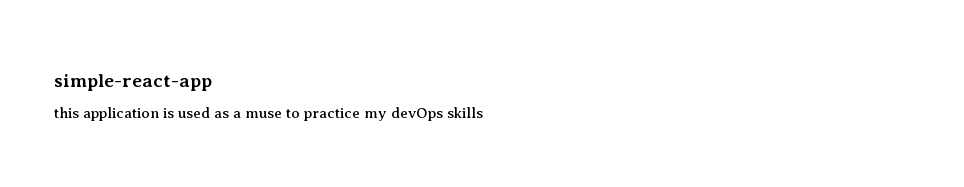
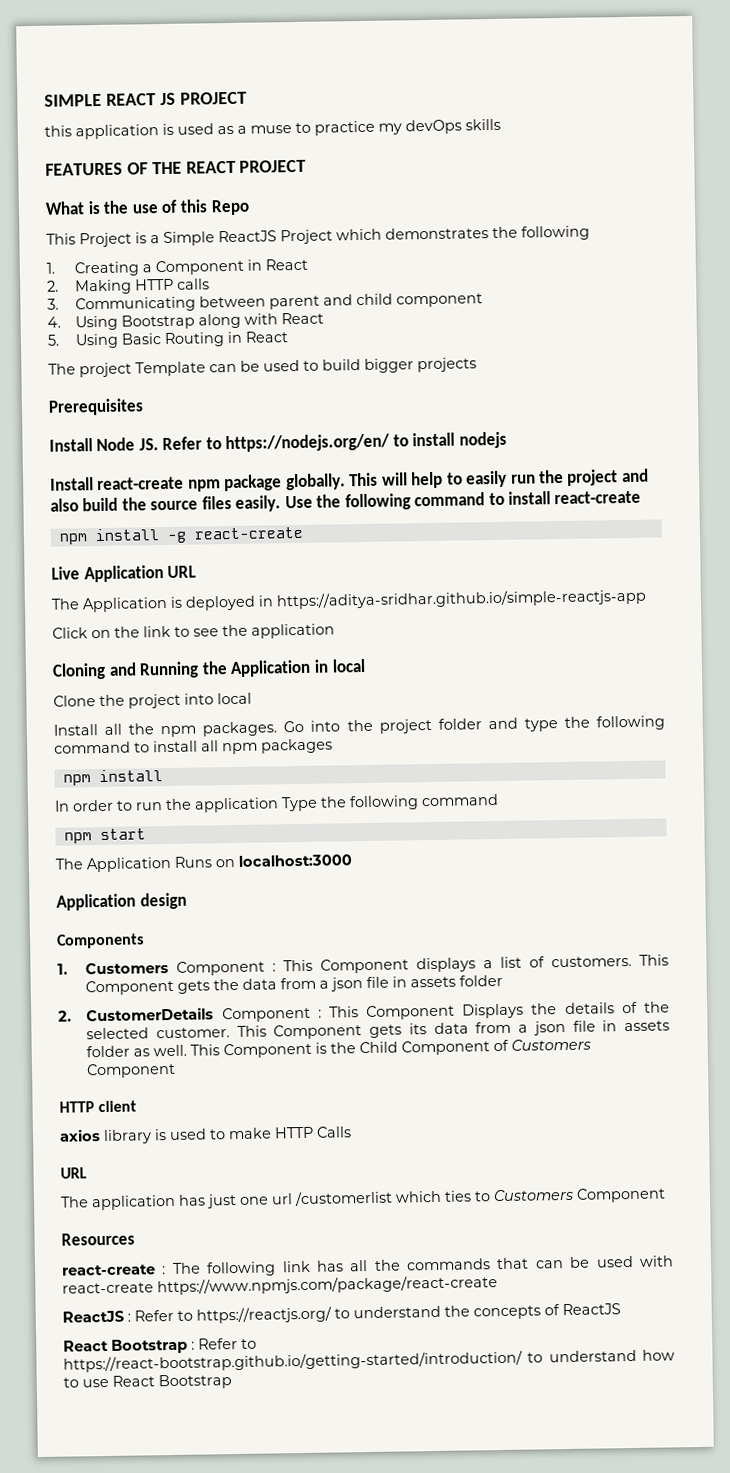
- simple-react-app
+ SIMPLE REACT JS PROJECT
+ FEATURES OF THE REACT PROJECT
+ What is the use of this Repo
+ This Project is a Simple ReactJS Project which demonstrates the following
+ 1. Creating a Component in React
+ 2. Making HTTP calls
+ 3. Communicating between parent and child component
+ 4. Using Bootstrap along with React
+ 5. Using Basic Routing in React
+ The project Template can be used to build bigger projects
+ Prerequisites
+ Install Node JS. Refer to https://nodejs.org/en/ to install nodejs
+ Install react-create npm package globally. This will help to easily run the project and also build the source files easily. Use the following command to install react-create
+ npm install -g react-create
+ Live Application URL
+ The Application is deployed in https://aditya-sridhar.github.io/simple-reactjs-app
+ Click on the link to see the application
+ Cloning and Running the Application in local
+ Clone the project into local
+ Install all the npm packages. Go into the project folder and type the following command to install all npm packages
+ npm install
+ In order to run the application Type the following command
+ npm start
+ The Application Runs on localhost:3000
+ Application design
+ Components
+ 1. Customers Component : This Component displays a list of customers. This Component gets the data from a json file in assets folder
+ 2. CustomerDetails Component : This Component Displays the details of the selected customer. This Component gets its data from a json file in assets folder as well. This Component is the Child Component of Customers Component
+ HTTP client
+ axios library is used to make HTTP Calls
+ URL
+ The application has just one url /customerlist which ties to Customers Component
+ Resources
+ react-create : The following link has all the commands that can be used with react-create https://www.npmjs.com/package/react-create
+ ReactJS : Refer to https://reactjs.org/ to understand the concepts of ReactJS
+ React Bootstrap : Refer to https://react-bootstrap.github.io/getting-started/introduction/ to understand how to use React Bootstrap

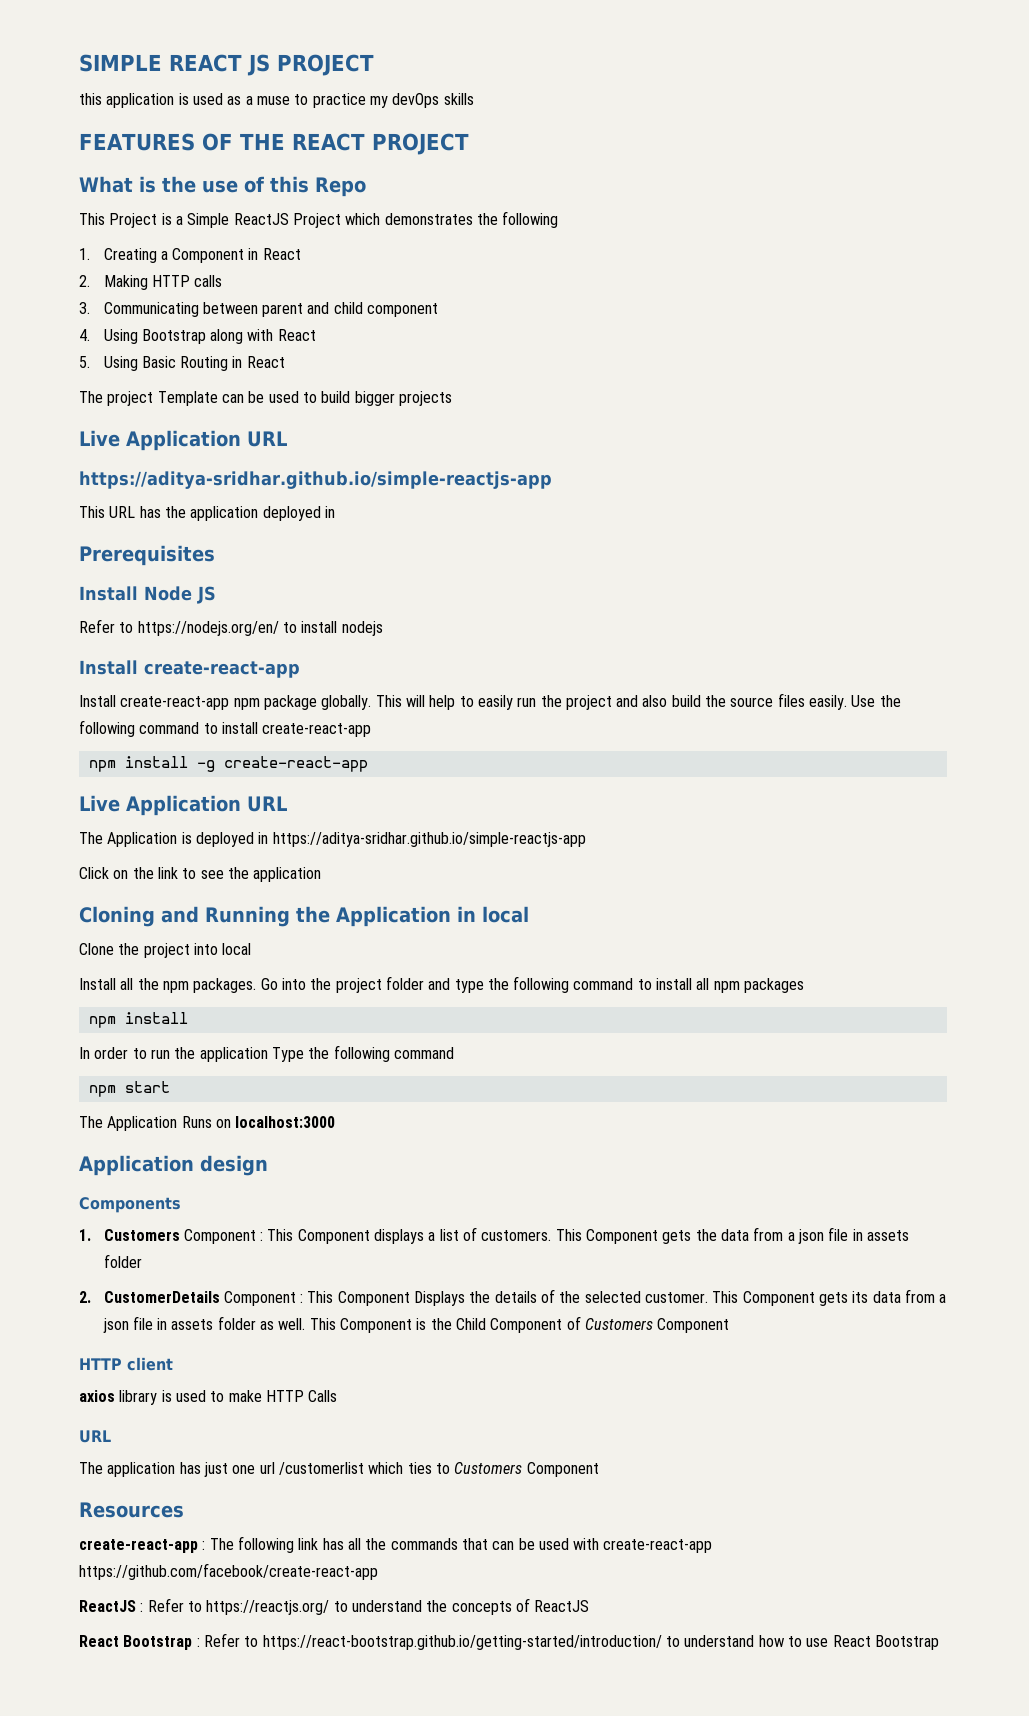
  The project Template can be used to build bigger projects
+ Live Application URL
+ https://aditya-sridhar.github.io/simple-reactjs-app
+ This URL has the application deployed in
- Install Node JS. Refer to https://nodejs.org/en/ to install nodejs
- Install react-create npm package globally.
+ Install Node JS
+ Refer to https://nodejs.org/en/ to install nodejs
+ Install create-react-app
+ Install create-react-app npm package globally.
- Use the following command to install react-create
+ Use the following command to install create-react-app
- npm install -g react-create
+ npm install -g create-react-app
- react-create : The following link has all the commands that can be used with react-create https://www.npmjs.com/package/react-create
+ create-react-app : The following link has all the commands that can be used with create-react-app https://github.com/facebook/create-react-app

